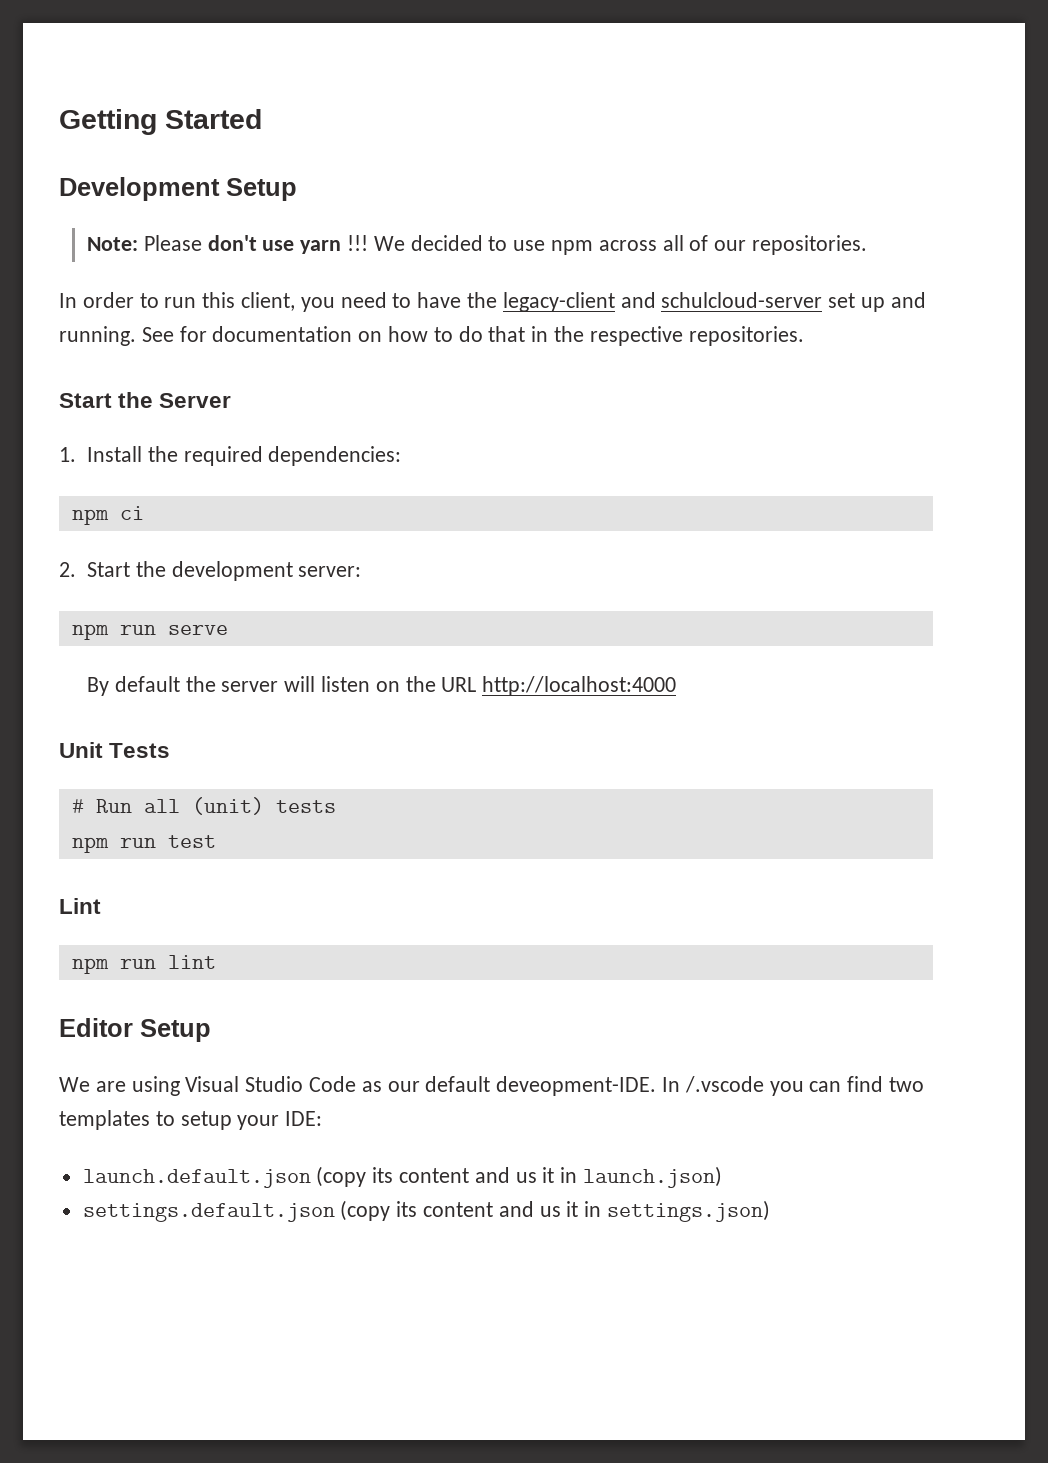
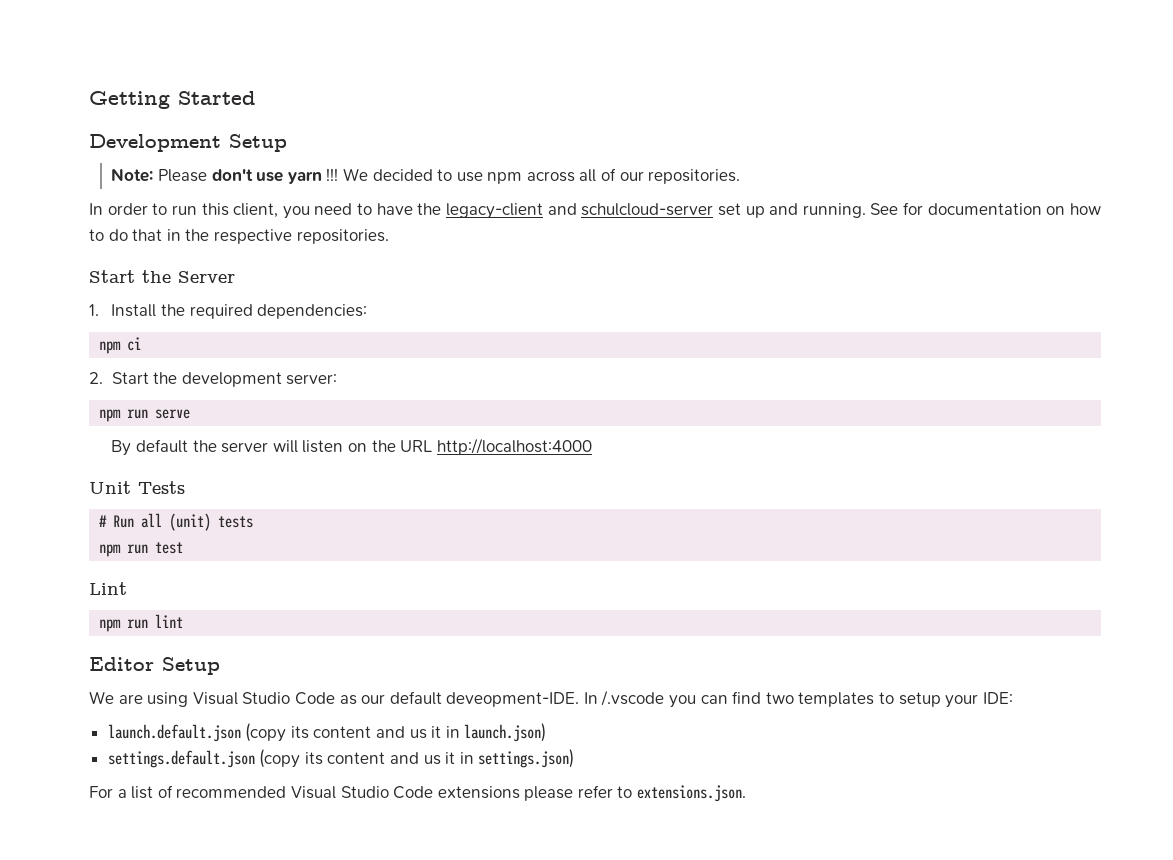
+ For a list of recommended Visual Studio Code extensions please refer to extensions.json.

